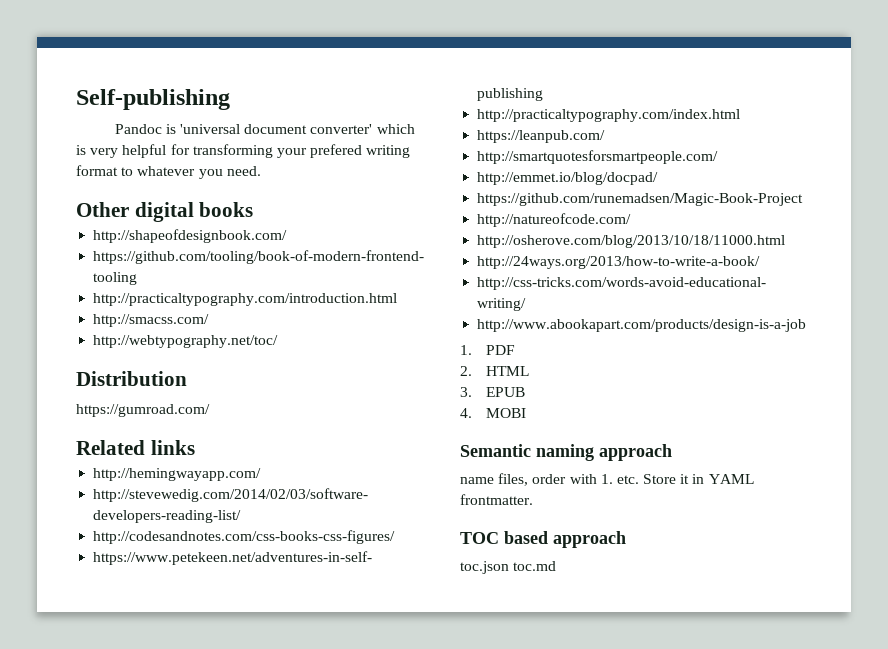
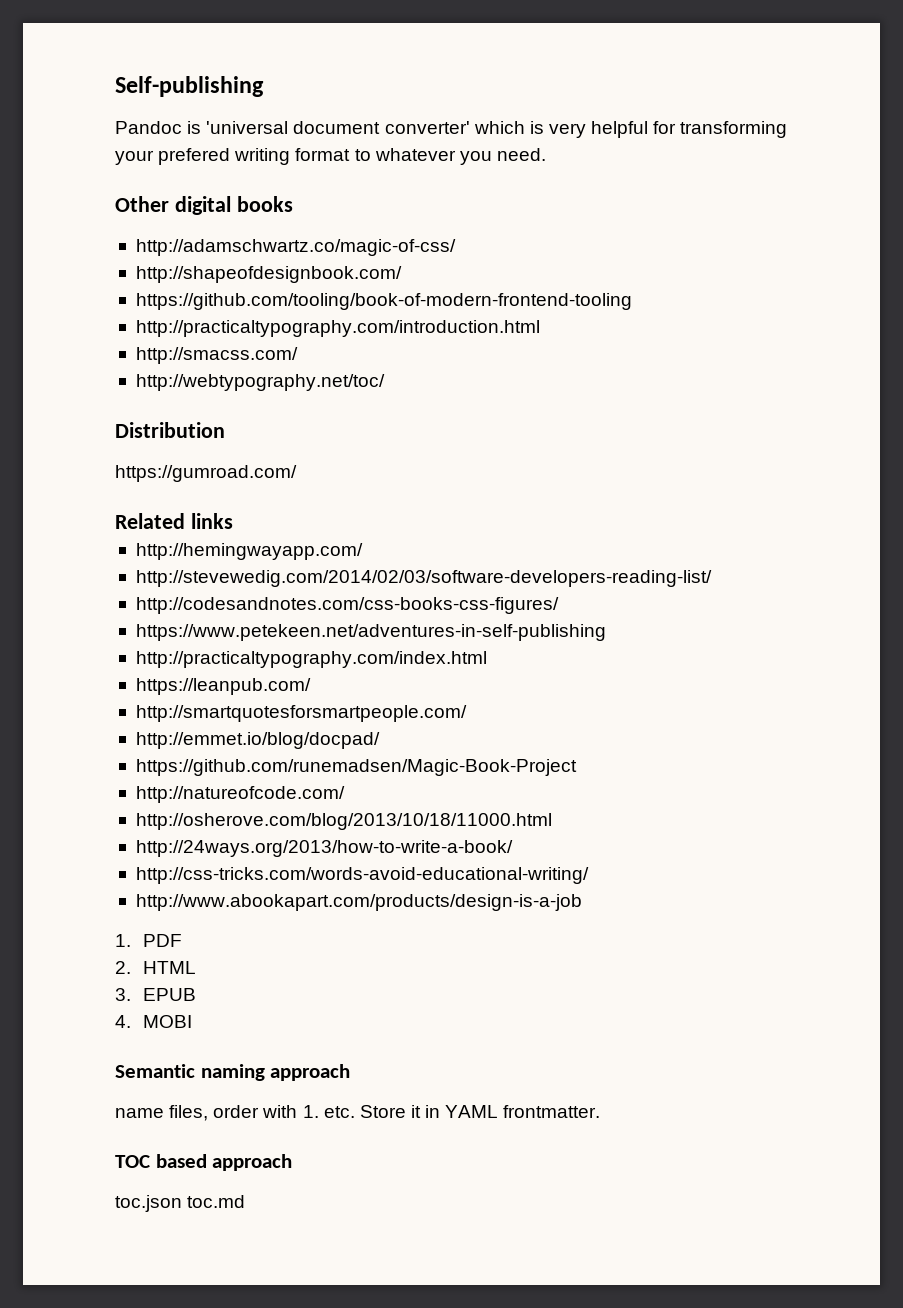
+ http://adamschwartz.co/magic-of-css/

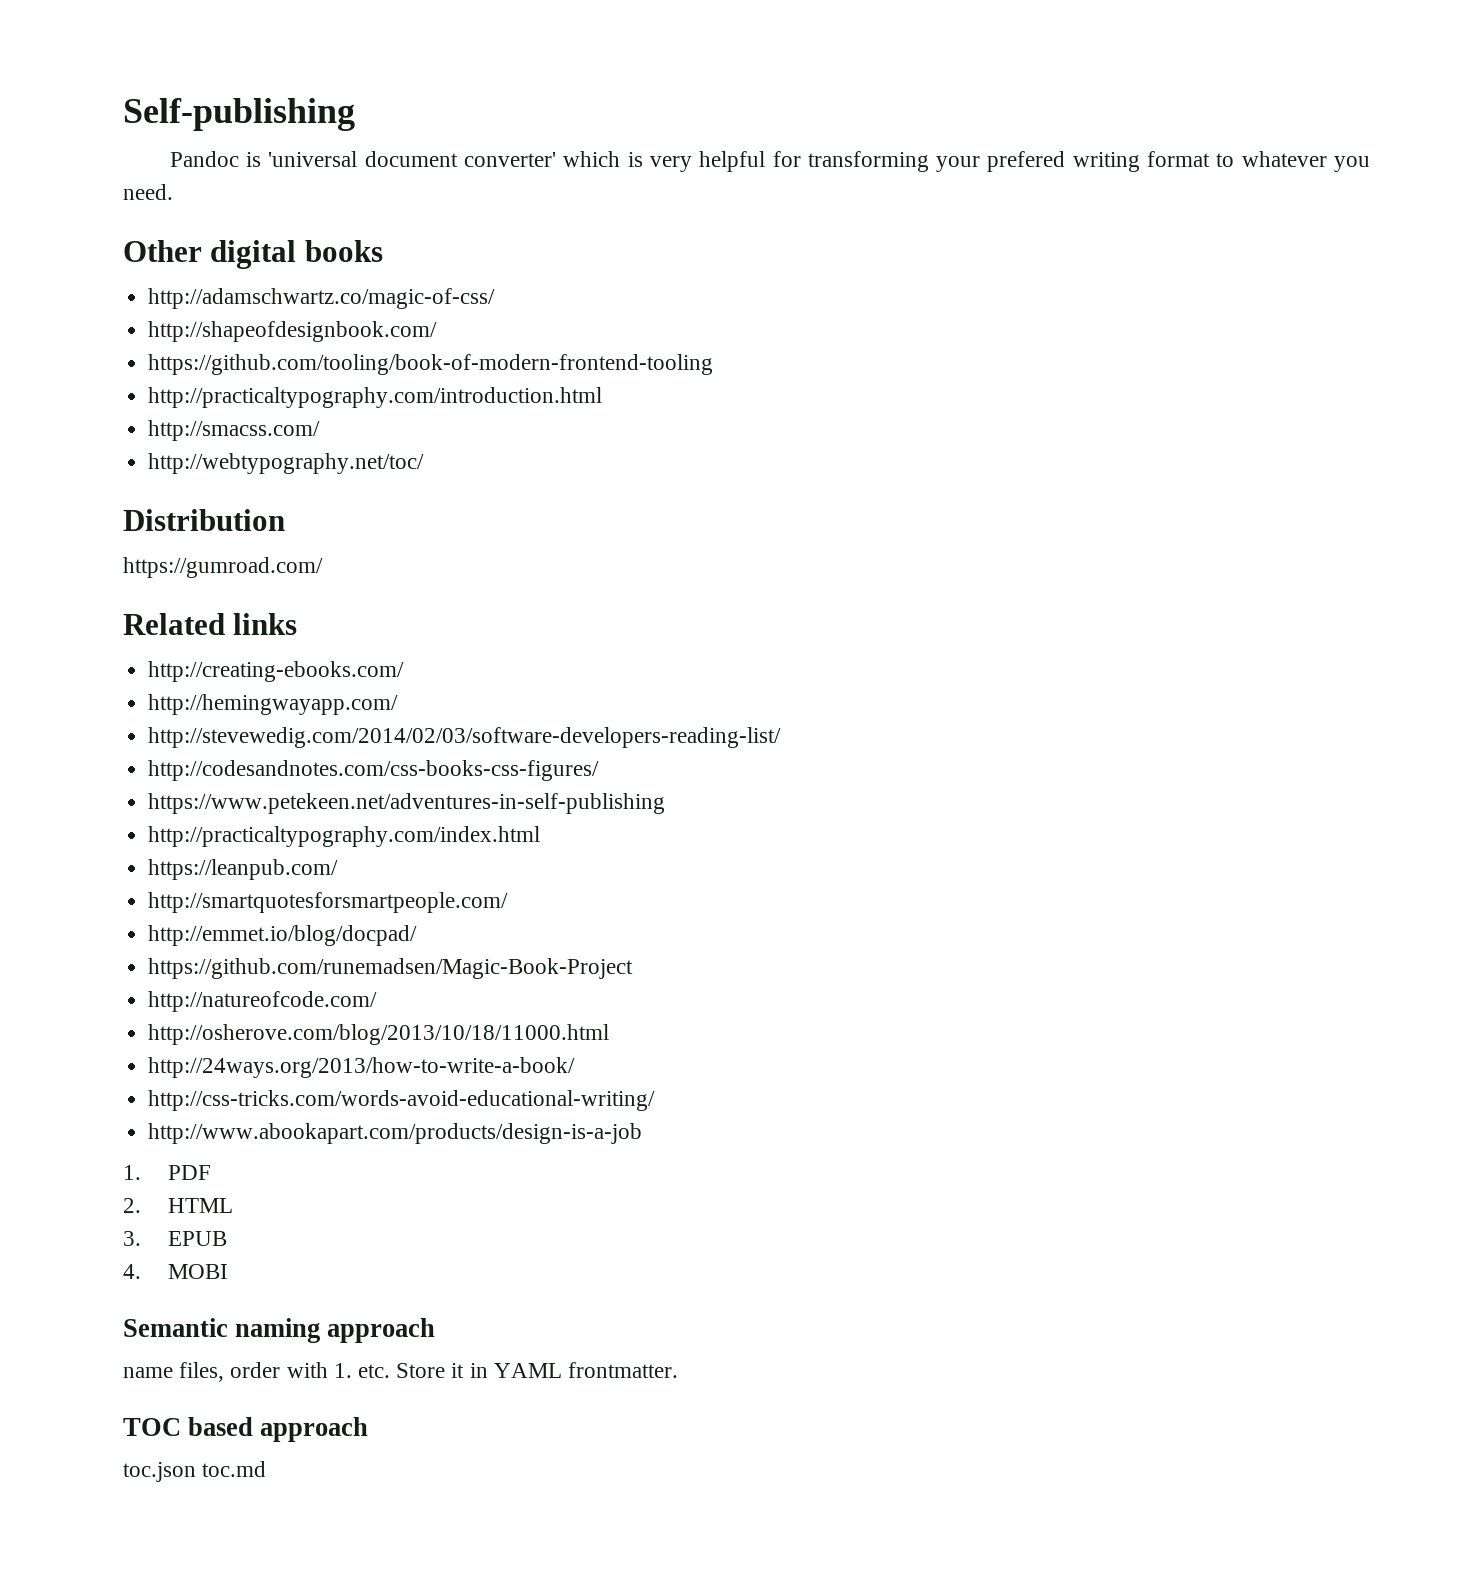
+ http://creating-ebooks.com/

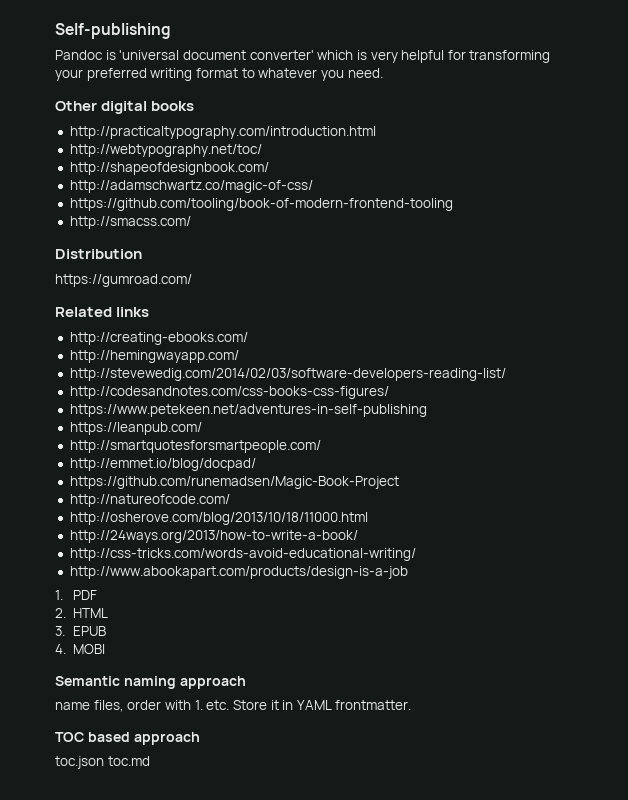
- Pandoc is 'universal document converter' which is very helpful for transforming your prefered writing format to whatever you need.
+ Pandoc is 'universal document converter' which is very helpful for transforming your preferred writing format to whatever you need.
- http://adamschwartz.co/magic-of-css/
+ http://practicaltypography.com/introduction.html
+ http://webtypography.net/toc/
+ http://adamschwartz.co/magic-of-css/
- http://practicaltypography.com/introduction.html
- http://webtypography.net/toc/
- http://practicaltypography.com/index.html

